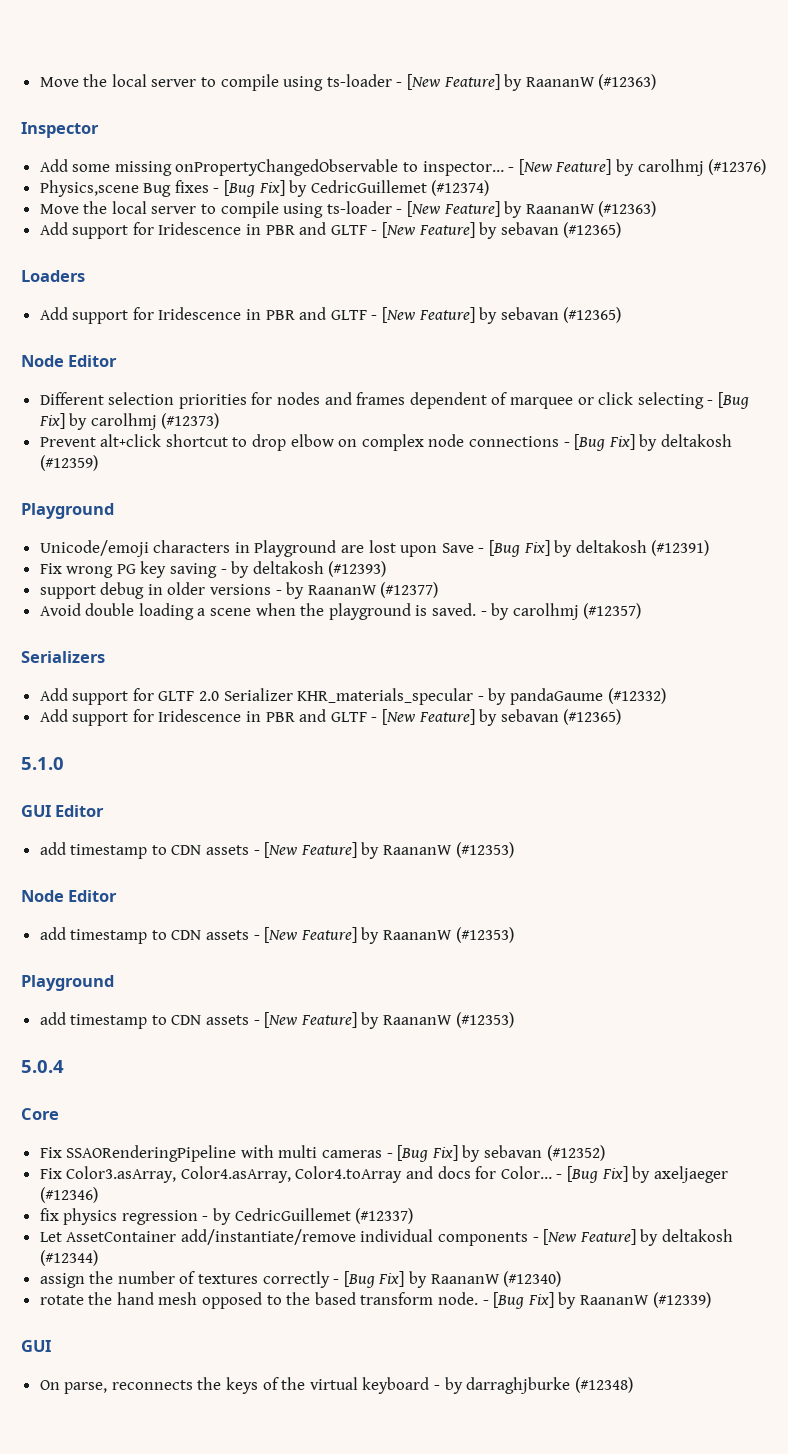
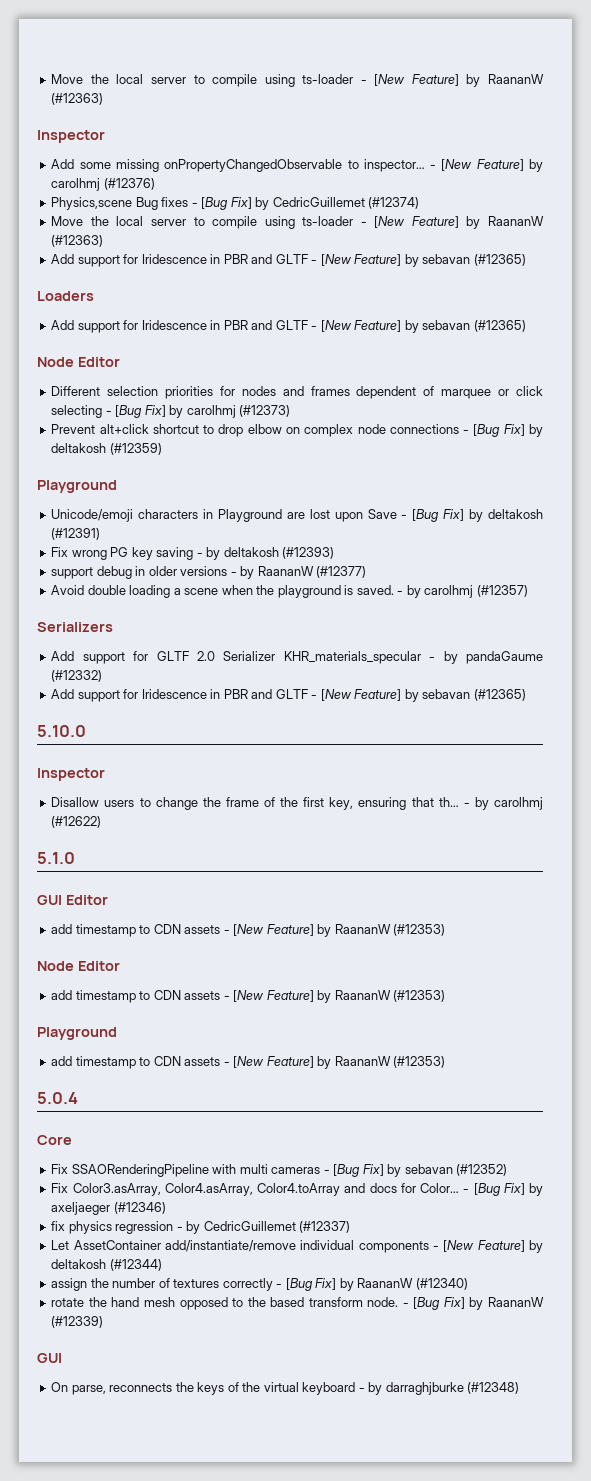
+ 5.10.0
+ Inspector
+ Disallow users to change the frame of the first key, ensuring that th… - by carolhmj (#12622)

